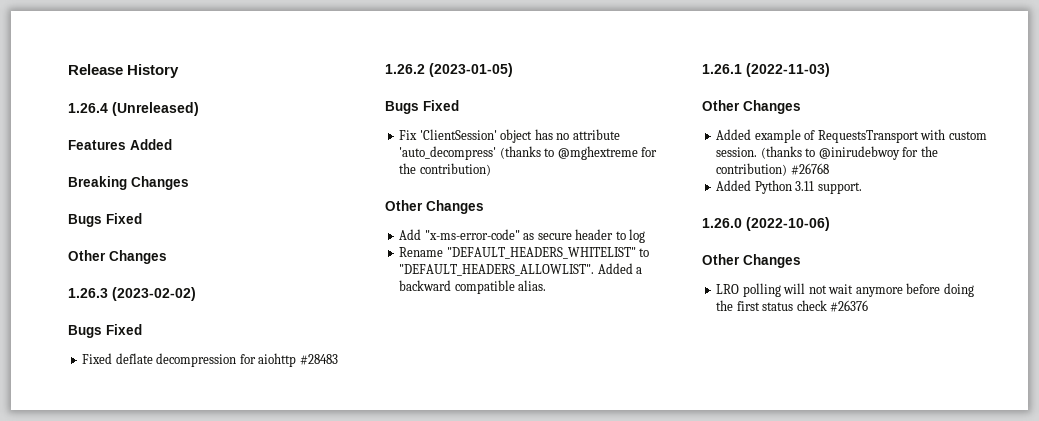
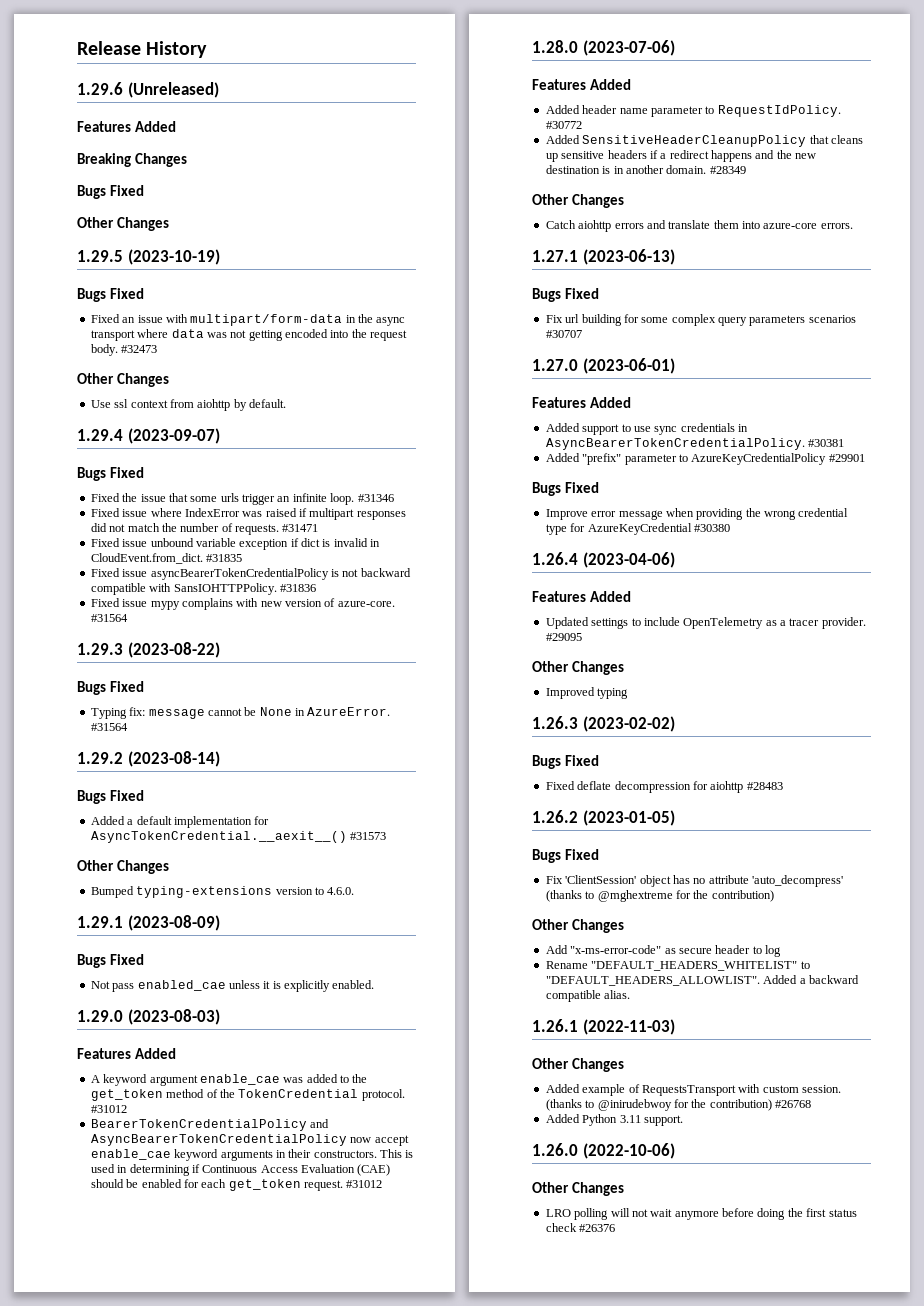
- 1.26.4 (Unreleased)
+ 1.29.6 (Unreleased)
+ 1.29.5 (2023-10-19)
+ Bugs Fixed
+ Fixed an issue with multipart/form-data in the async transport where data was not getting encoded into the request body. #32473
+ Other Changes
+ Use ssl context from aiohttp by default.
+ 1.29.4 (2023-09-07)
+ Bugs Fixed
+ Fixed the issue that some urls trigger an infinite loop. #31346
+ Fixed issue where IndexError was raised if multipart responses did not match the number of requests. #31471
+ Fixed issue unbound variable exception if dict is invalid in CloudEvent.from_dict. #31835
+ Fixed issue asyncBearerTokenCredentialPolicy is not backward compatible with SansIOHTTPPolicy. #31836
+ Fixed issue mypy complains with new version of azure-core. #31564
+ 1.29.3 (2023-08-22)
+ Bugs Fixed
+ Typing fix: message cannot be None in AzureError. #31564
+ 1.29.2 (2023-08-14)
+ Bugs Fixed
+ Added a default implementation for AsyncTokenCredential.__aexit__() #31573
+ Other Changes
+ Bumped typing-extensions version to 4.6.0.
+ 1.29.1 (2023-08-09)
+ Bugs Fixed
+ Not pass enabled_cae unless it is explicitly enabled.
+ 1.29.0 (2023-08-03)
+ Features Added
+ A keyword argument enable_cae was added to the get_token method of the TokenCredential protocol. #31012
+ BearerTokenCredentialPolicy and AsyncBearerTokenCredentialPolicy now accept enable_cae keyword arguments in their constructors. This is used in determining if Continuous Access Evaluation (CAE) should be enabled for each get_token request. #31012
+ 1.28.0 (2023-07-06)
+ Features Added
+ Added header name parameter to RequestIdPolicy. #30772
+ Added SensitiveHeaderCleanupPolicy that cleans up sensitive headers if a redirect happens and the new destination is in another domain. #28349
+ Other Changes
+ Catch aiohttp errors and translate them into azure-core errors.
+ 1.27.1 (2023-06-13)
+ Bugs Fixed
+ Fix url building for some complex query parameters scenarios #30707
+ 1.27.0 (2023-06-01)
+ Features Added
+ Added support to use sync credentials in AsyncBearerTokenCredentialPolicy. #30381
+ Added "prefix" parameter to AzureKeyCredentialPolicy #29901
+ Bugs Fixed
+ Improve error message when providing the wrong credential type for AzureKeyCredential #30380
+ 1.26.4 (2023-04-06)
+ Features Added
+ Updated settings to include OpenTelemetry as a tracer provider. #29095
+ Other Changes
+ Improved typing

